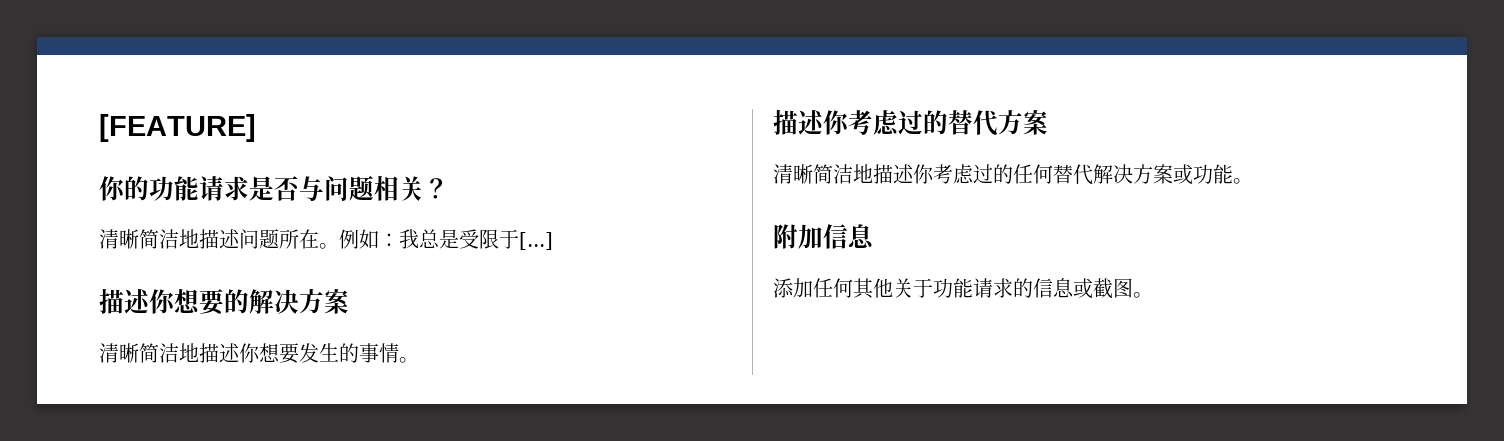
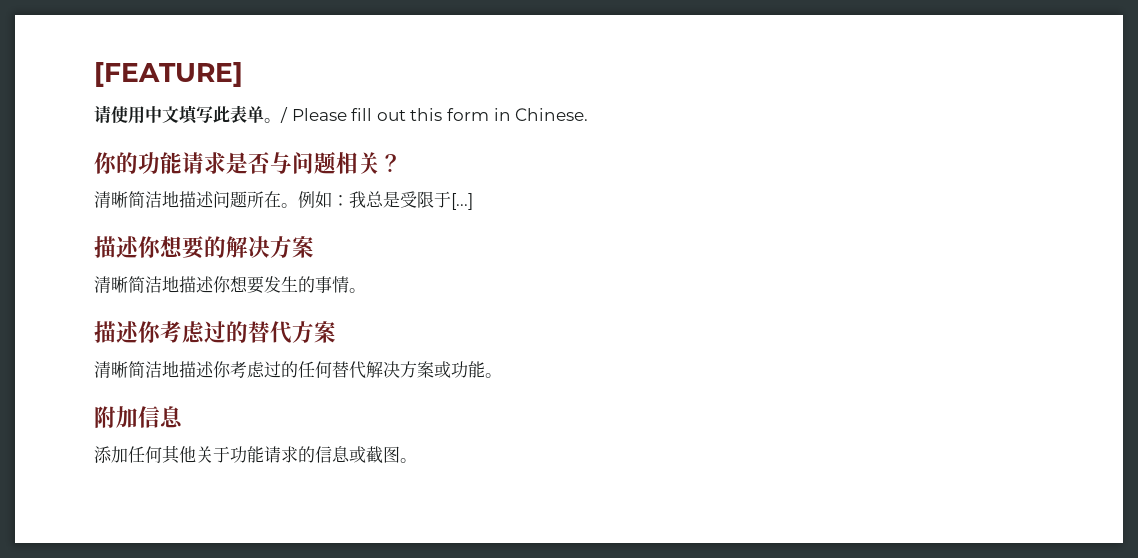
+ 请使用中文填写此表单。/ Please fill out this form in Chinese.

